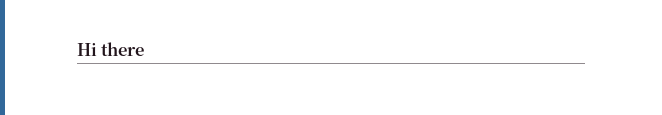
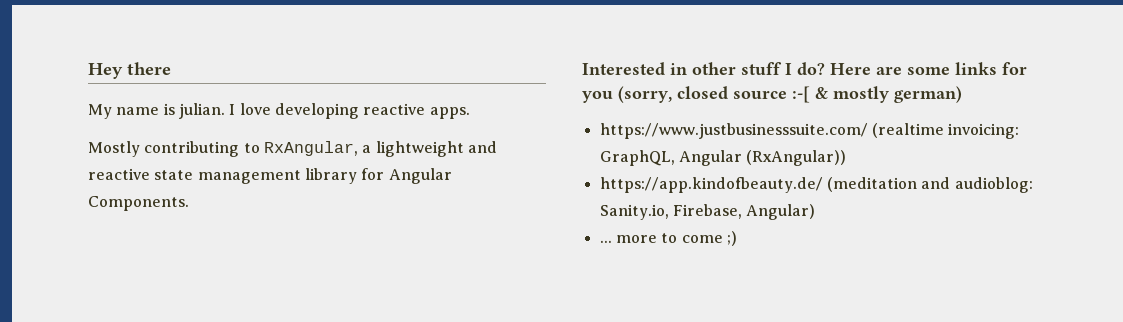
- Hi there
+ Hey there
+ My name is julian. I love developing reactive apps.
+ Mostly contributing to RxAngular, a lightweight and reactive state management library for Angular Components.
+ Interested in other stuff I do? Here are some links for you (sorry, closed source :-[ & mostly german)
+ https://www.justbusinesssuite.com/ (realtime invoicing: GraphQL, Angular (RxAngular))
+ https://app.kindofbeauty.de/ (meditation and audioblog: Sanity.io, Firebase, Angular)
+ ... more to come ;)

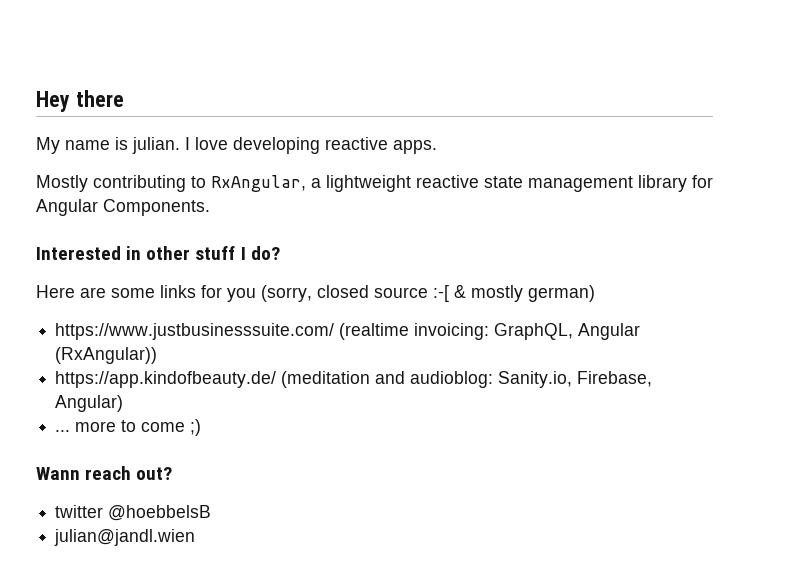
- Mostly contributing to RxAngular, a lightweight and reactive state management library for Angular Components.
+ Mostly contributing to RxAngular, a lightweight reactive state management library for Angular Components.
- Interested in other stuff I do? Here are some links for you (sorry, closed source :-[ & mostly german)
+ Interested in other stuff I do?
+ Here are some links for you (sorry, closed source :-[ & mostly german)
+ Wann reach out?
+ twitter @hoebbelsB
+ julian@jandl.wien

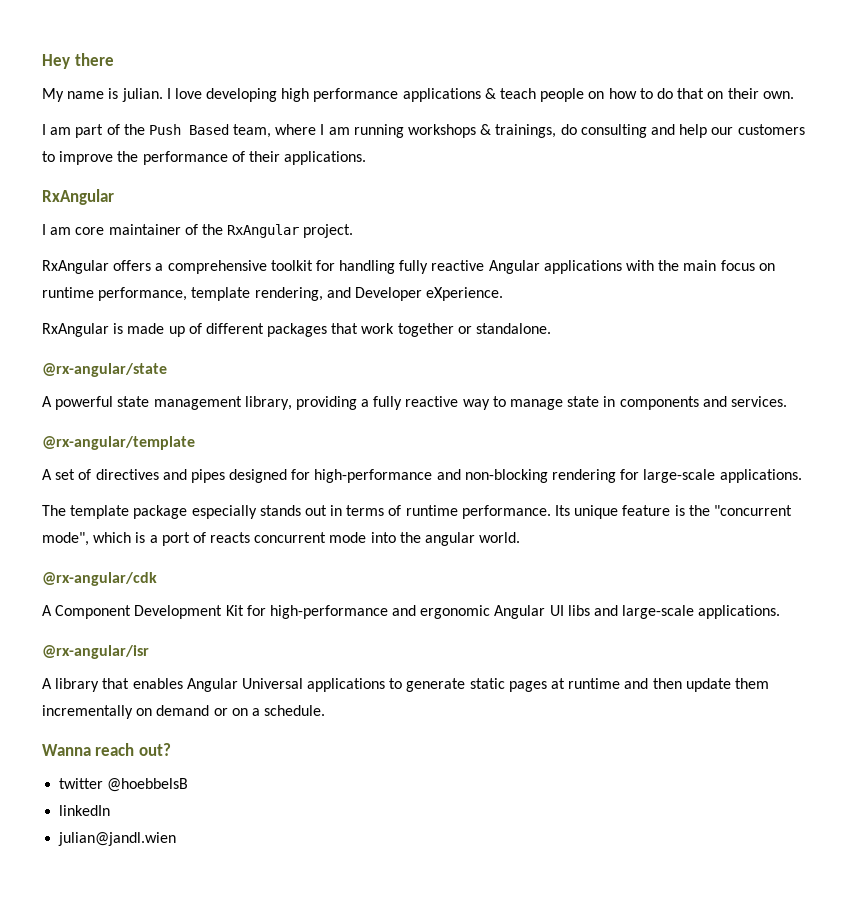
- I love developing reactive apps.
- Mostly contributing to RxAngular, a lightweight reactive state management library for Angular Components.
- Interested in other stuff I do?
- Here are some links for you (sorry, closed source :-[ & mostly german)
- https://www.justbusinesssuite.com/ (realtime invoicing: GraphQL, Angular (RxAngular))
- https://app.kindofbeauty.de/ (meditation and audioblog: Sanity.io, Firebase, Angular)
- ... more to come ;)
- Wann reach out?
+ I love developing high performance applications & teach people on how to do that on their own.
+ I am part of the Push Based team, where I am running workshops & trainings, do consulting and help our customers to improve the performance of their applications.
+ RxAngular
+ I am core maintainer of the RxAngular project.
+ RxAngular offers a comprehensive toolkit for handling fully reactive Angular applications with the main focus on runtime performance, template rendering, and Developer eXperience.
+ RxAngular is made up of different packages that work together or standalone.
+ @rx-angular/state
+ A powerful state management library, providing a fully reactive way to manage state in components and services.
+ @rx-angular/template
+ A set of directives and pipes designed for high-performance and non-blocking rendering for large-scale applications.
+ The template package especially stands out in terms of runtime performance. Its unique feature is the "concurrent mode", which is a port of reacts concurrent mode into the angular world.
+ @rx-angular/cdk
+ A Component Development Kit for high-performance and ergonomic Angular UI libs and large-scale applications.
+ @rx-angular/isr
+ A library that enables Angular Universal applications to generate static pages at runtime and then update them incrementally on demand or on a schedule.
+ Wanna reach out?
+ linkedIn

